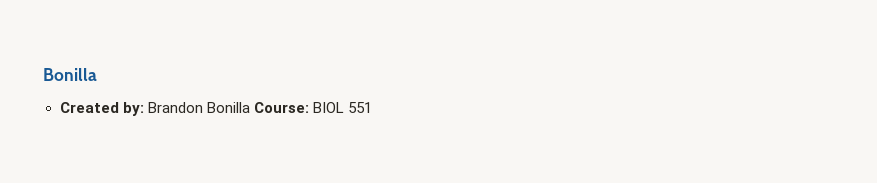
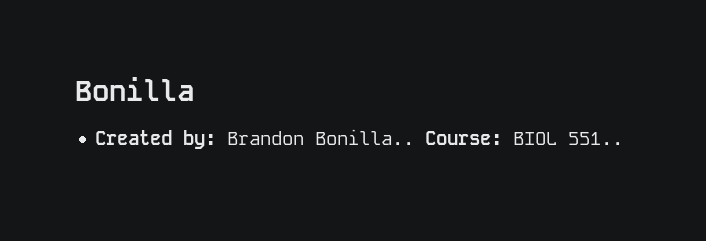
- Created by: Brandon Bonilla Course: BIOL 551
+ Created by: Brandon Bonilla.. Course: BIOL 551..

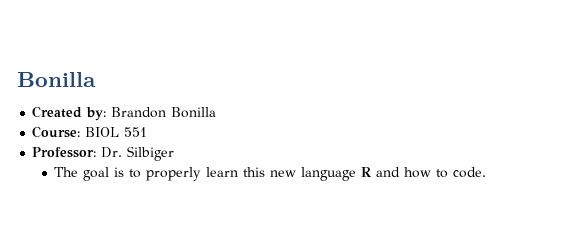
- Created by: Brandon Bonilla.. Course: BIOL 551..
+ Created by: Brandon Bonilla
+ Course: BIOL 551
+ Professor: Dr. Silbiger
+ The goal is to properly learn this new language R and how to code.

